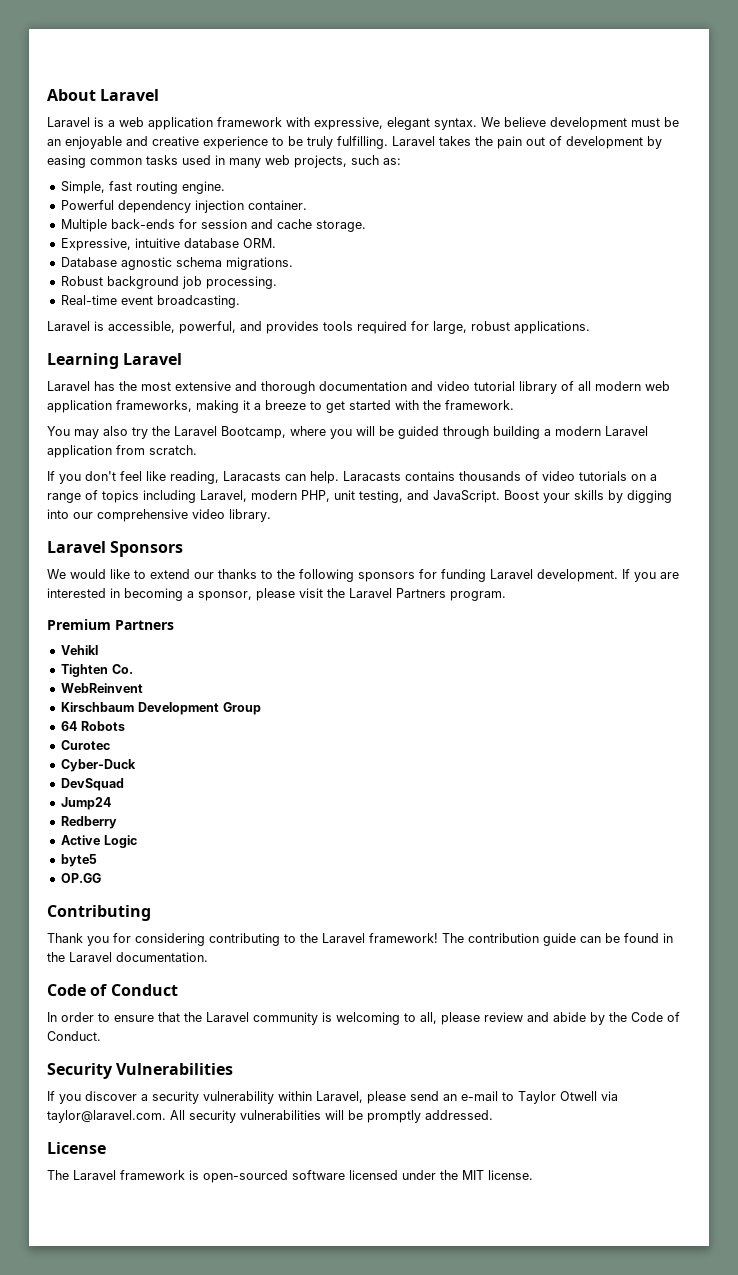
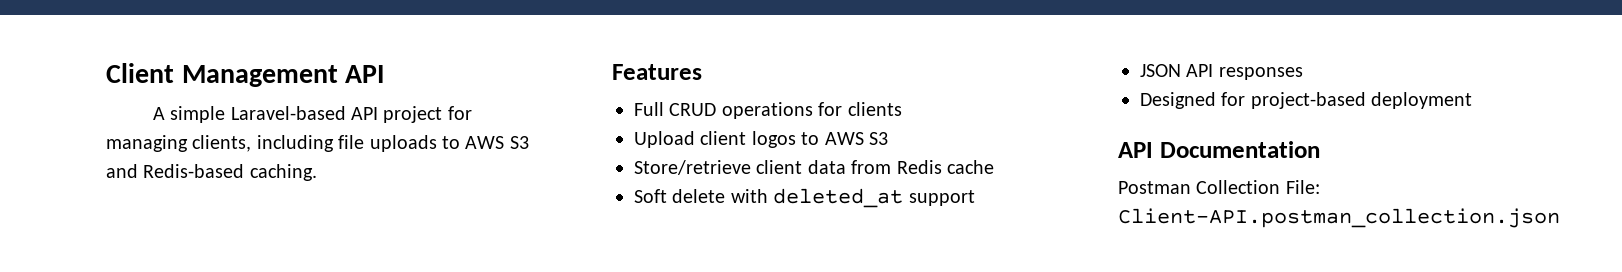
- About Laravel
- Laravel is a web application framework with expressive, elegant syntax. We believe development must be an enjoyable and creative experience to be truly fulfilling. Laravel takes the pain out of development by easing common tasks used in many web projects, such as:
- Simple, fast routing engine.
- Powerful dependency injection container.
- Multiple back-ends for session and cache storage.
- Expressive, intuitive database ORM.
- Database agnostic schema migrations.
- Robust background job processing.
- Real-time event broadcasting.
- Laravel is accessible, powerful, and provides tools required for large, robust applications.
- Learning Laravel
- Laravel has the most extensive and thorough documentation and video tutorial library of all modern web application frameworks, making it a breeze to get started with the framework.
- You may also try the Laravel Bootcamp, where you will be guided through building a modern Laravel application from scratch.
- If you don't feel like reading, Laracasts can help. Laracasts contains thousands of video tutorials on a range of topics including Laravel, modern PHP, unit testing, and JavaScript. Boost your skills by digging into our comprehensive video library.
- Laravel Sponsors
- We would like to extend our thanks to the following sponsors for funding Laravel development. If you are interested in becoming a sponsor, please visit the Laravel Partners program.
- Premium Partners
- Vehikl
- Tighten Co.
- WebReinvent
- Kirschbaum Development Group
- 64 Robots
- Curotec
- Cyber-Duck
- DevSquad
- Jump24
- Redberry
- Active Logic
- byte5
- OP.GG
- Contributing
- Thank you for considering contributing to the Laravel framework! The contribution guide can be found in the Laravel documentation.
- Code of Conduct
- In order to ensure that the Laravel community is welcoming to all, please review and abide by the Code of Conduct.
- Security Vulnerabilities
- If you discover a security vulnerability within Laravel, please send an e-mail to Taylor Otwell via taylor@laravel.com. All security vulnerabilities will be promptly addressed.
- License
- The Laravel framework is open-sourced software licensed under the MIT license.
+ Client Management API
+ A simple Laravel-based API project for managing clients, including file uploads to AWS S3 and Redis-based caching.
+ Features
+ Full CRUD operations for clients
+ Upload client logos to AWS S3
+ Store/retrieve client data from Redis cache
+ Soft delete with deleted_at support
+ JSON API responses
+ Designed for project-based deployment
+ API Documentation
+ Postman Collection File: Client-API.postman_collection.json

